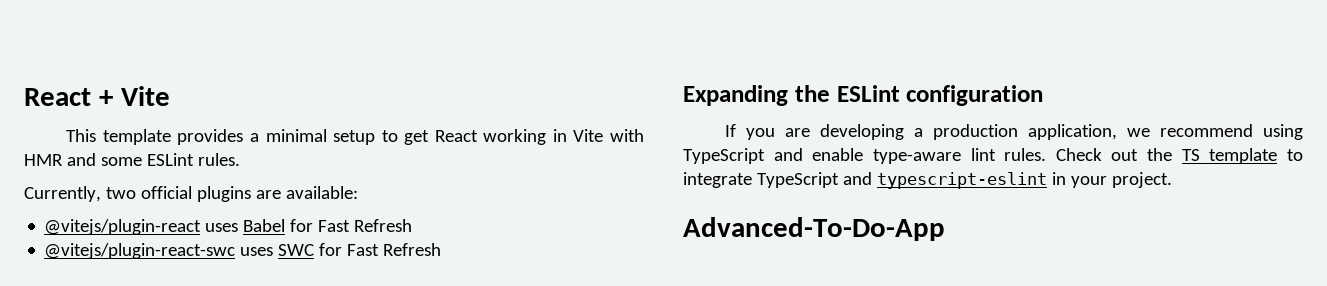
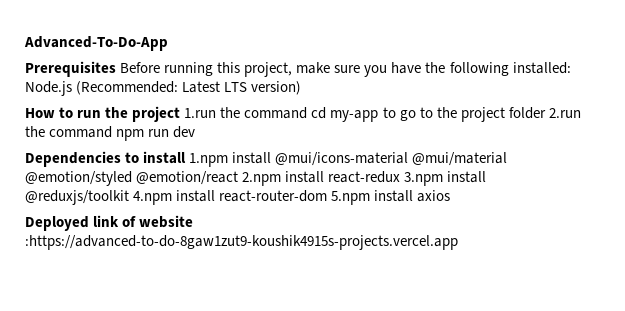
- React + Vite
- This template provides a minimal setup to get React working in Vite with HMR and some ESLint rules.
- Currently, two official plugins are available:
- @vitejs/plugin-react uses Babel for Fast Refresh
- @vitejs/plugin-react-swc uses SWC for Fast Refresh
- Expanding the ESLint configuration
- If you are developing a production application, we recommend using TypeScript and enable type-aware lint rules. Check out the TS template to integrate TypeScript and typescript-eslint in your project.
  Advanced-To-Do-App
+ Prerequisites Before running this project, make sure you have the following installed: Node.js (Recommended: Latest LTS version)
+ How to run the project 1.run the command cd my-app to go to the project folder 2.run the command npm run dev
+ Dependencies to install 1.npm install @mui/icons-material @mui/material @emotion/styled @emotion/react 2.npm install react-redux 3.npm install @reduxjs/toolkit 4.npm install react-router-dom 5.npm install axios
+ Deployed link of website :https://advanced-to-do-8gaw1zut9-koushik4915s-projects.vercel.app

